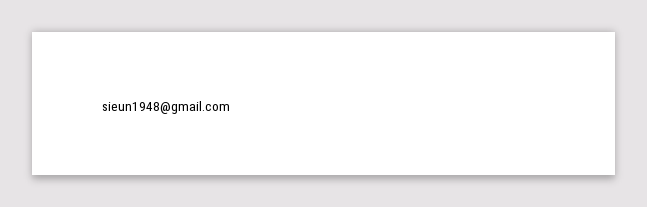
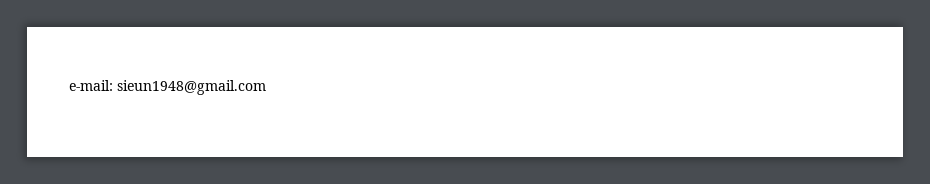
- sieun1948@gmail.com
+ e-mail: sieun1948@gmail.com

